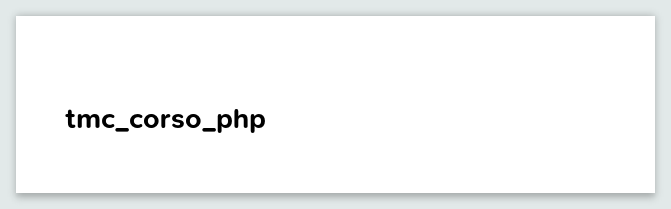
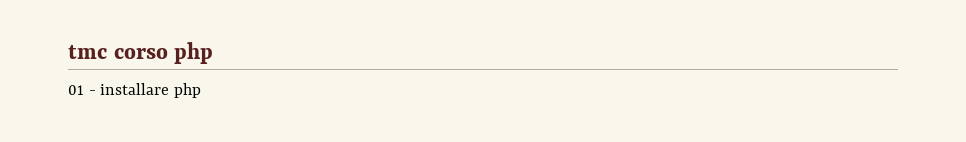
- tmc_corso_php
+ tmc corso php
+ 01 - installare php

